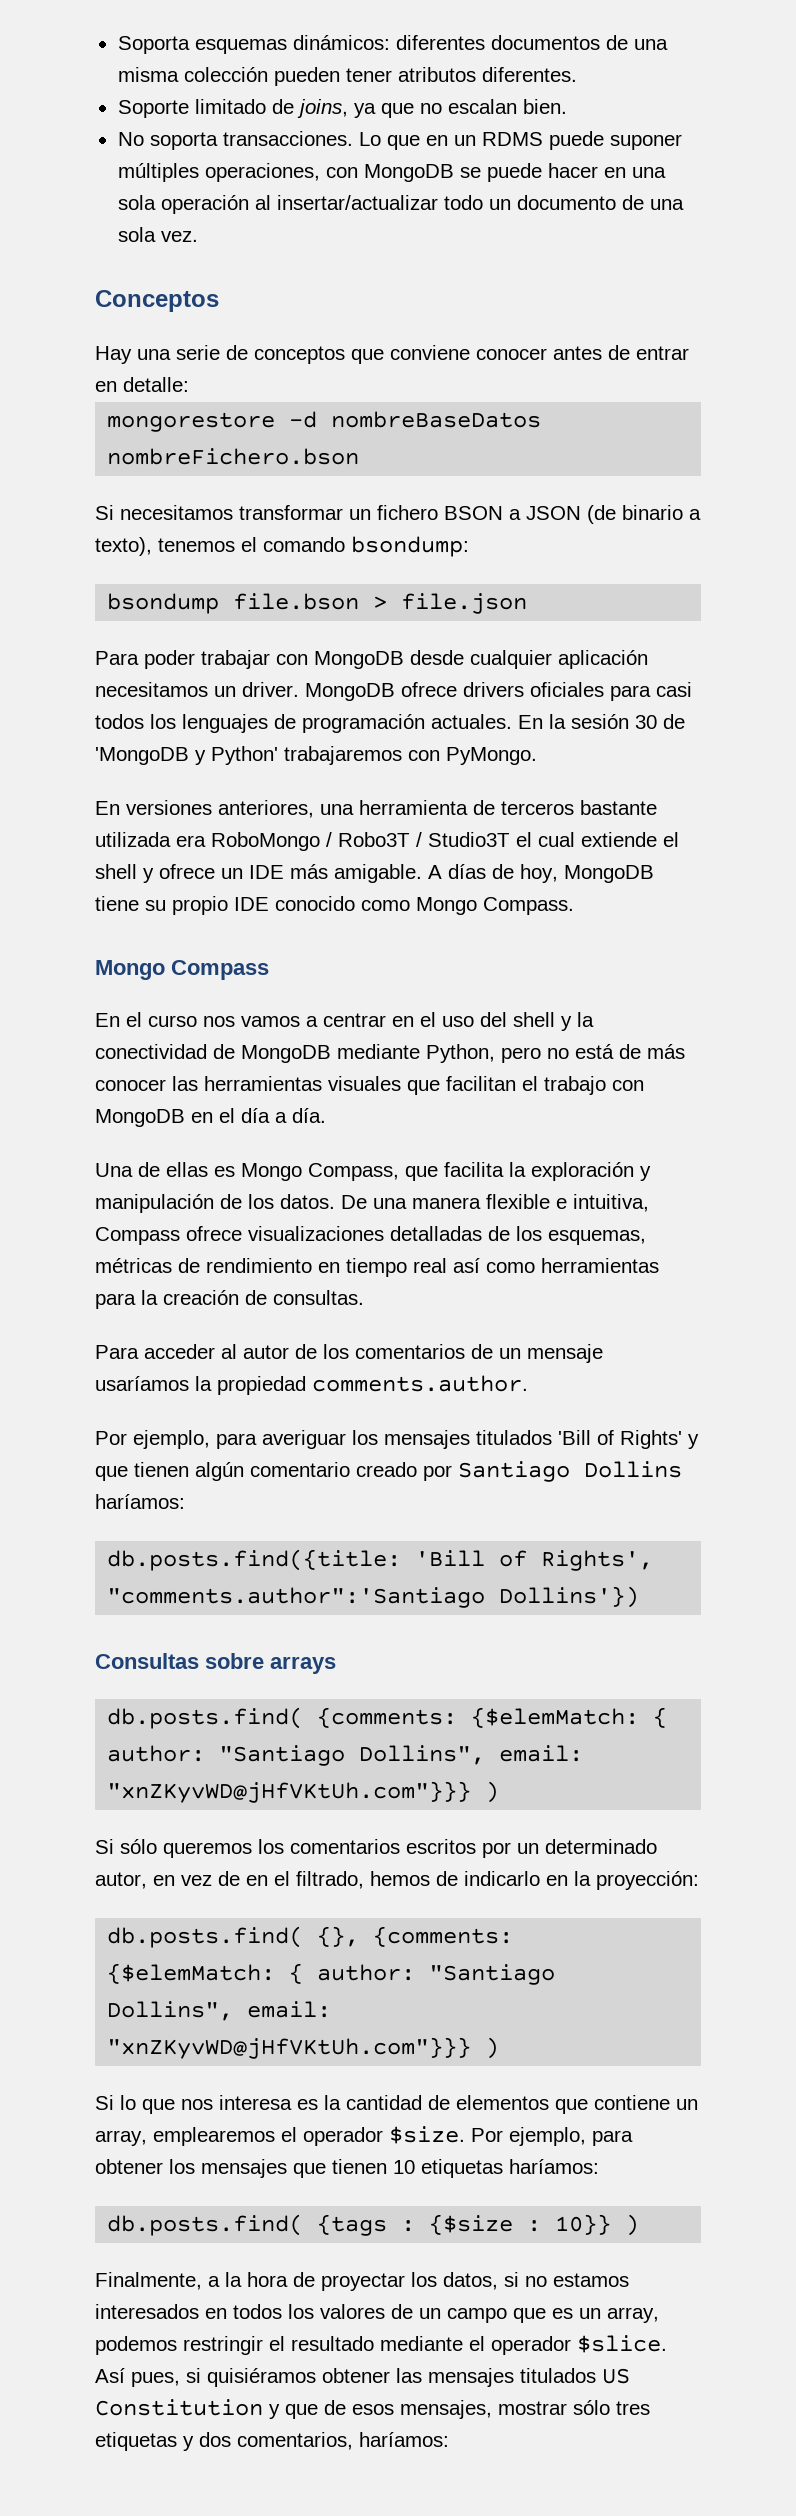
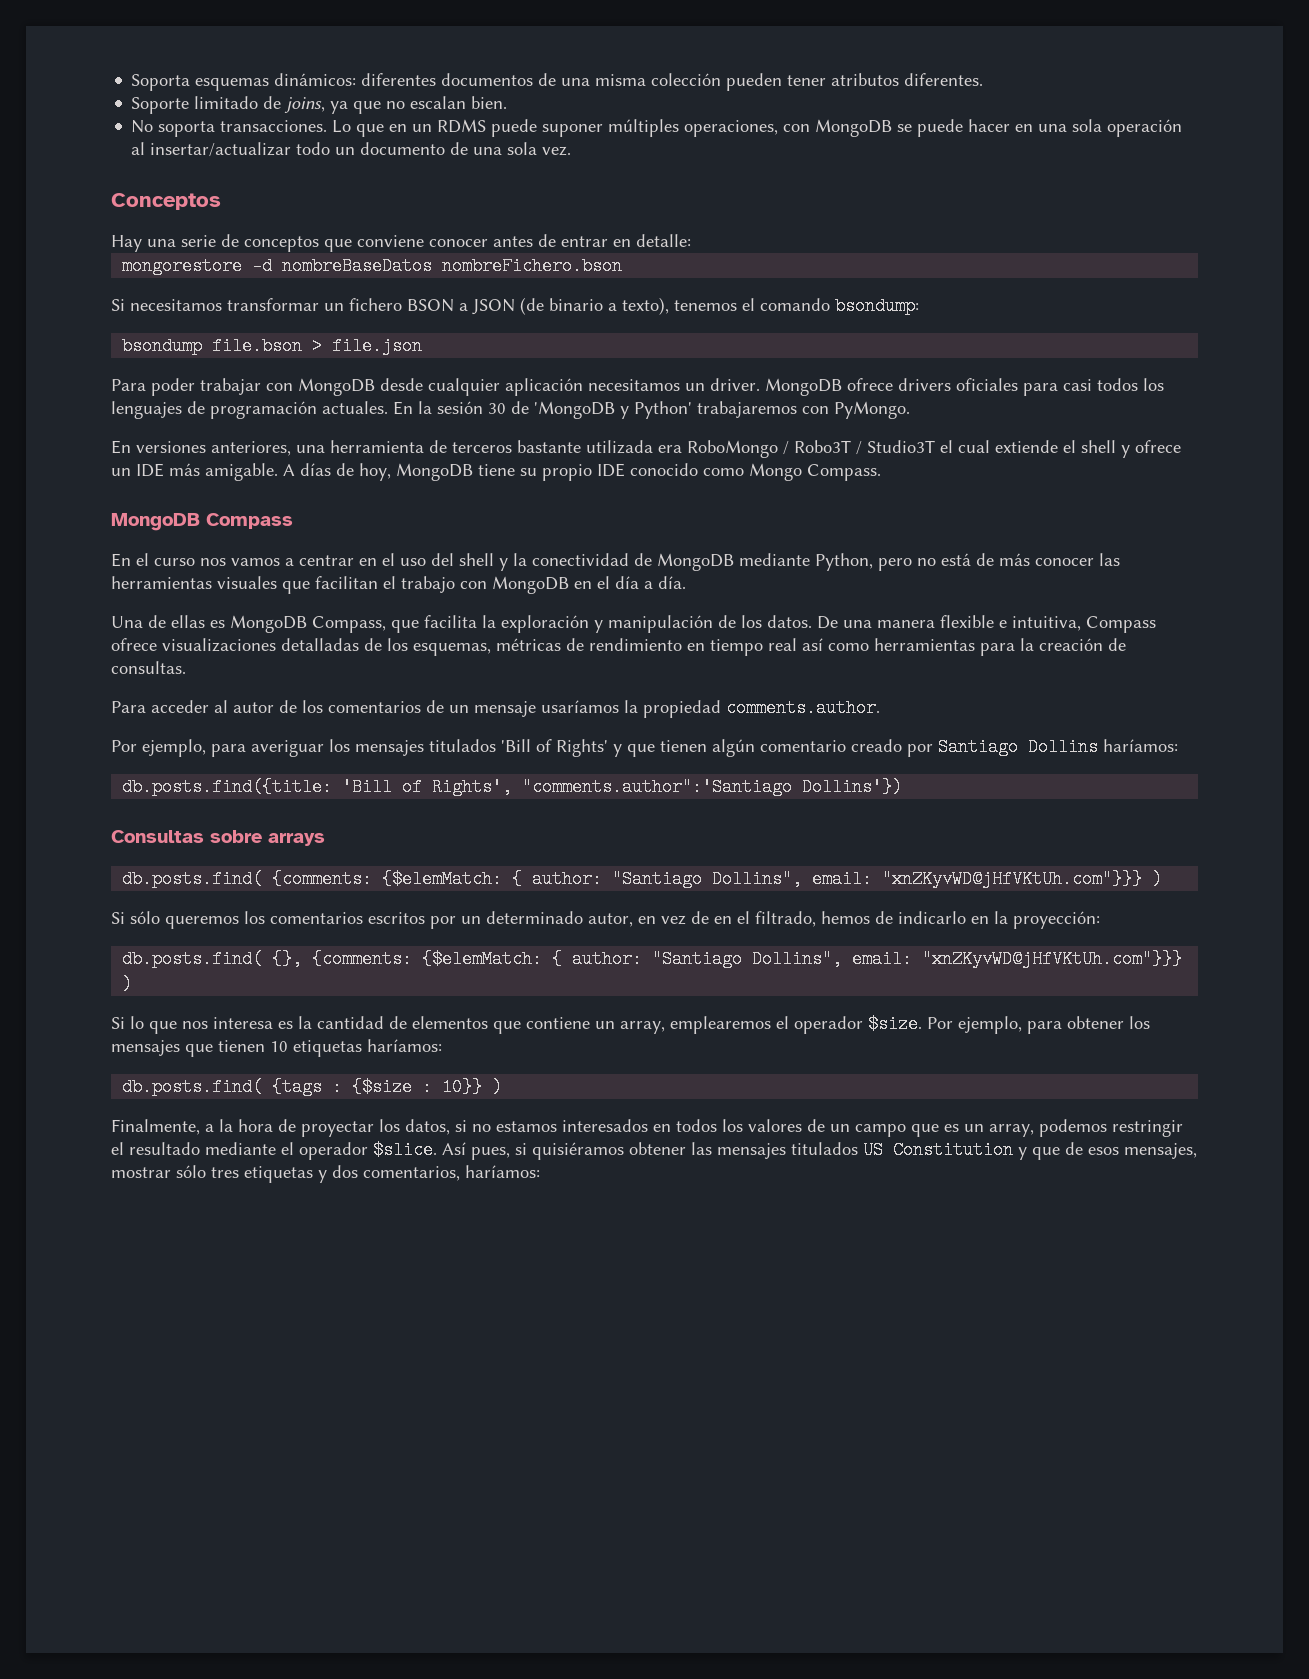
- Mongo Compass
+ MongoDB Compass
- Una de ellas es Mongo Compass, que facilita la exploración y manipulación de los datos.
+ Una de ellas es MongoDB Compass, que facilita la exploración y manipulación de los datos.

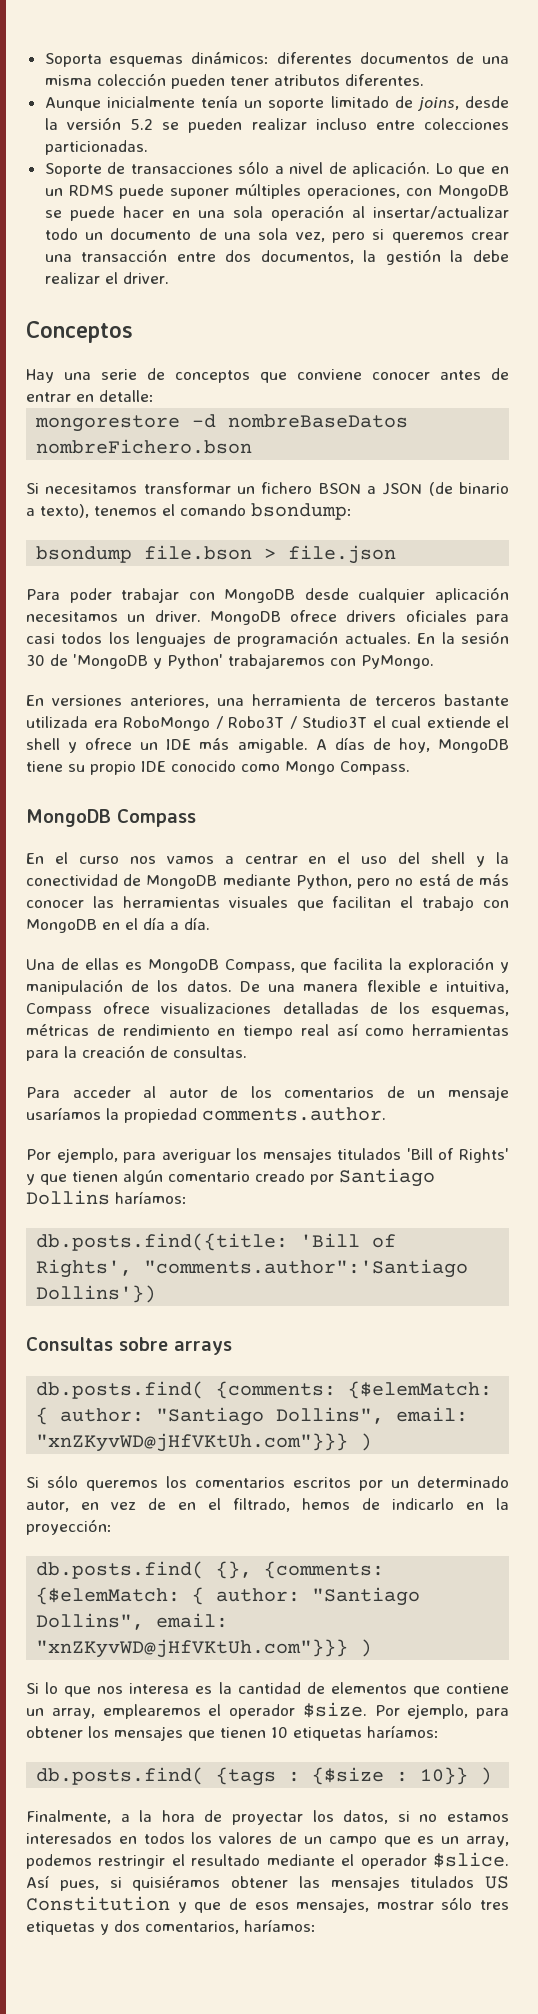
- Soporte limitado de joins, ya que no escalan bien.
- No soporta transacciones.
+ Aunque inicialmente tenía un soporte limitado de joins, desde la versión 5.2 se pueden realizar incluso entre colecciones particionadas.
+ Soporte de transacciones sólo a nivel de aplicación.
- Lo que en un RDMS puede suponer múltiples operaciones, con MongoDB se puede hacer en una sola operación al insertar/actualizar todo un documento de una sola vez.
+ Lo que en un RDMS puede suponer múltiples operaciones, con MongoDB se puede hacer en una sola operación al insertar/actualizar todo un documento de una sola vez, pero si queremos crear una transacción entre dos documentos, la gestión la debe realizar el driver.

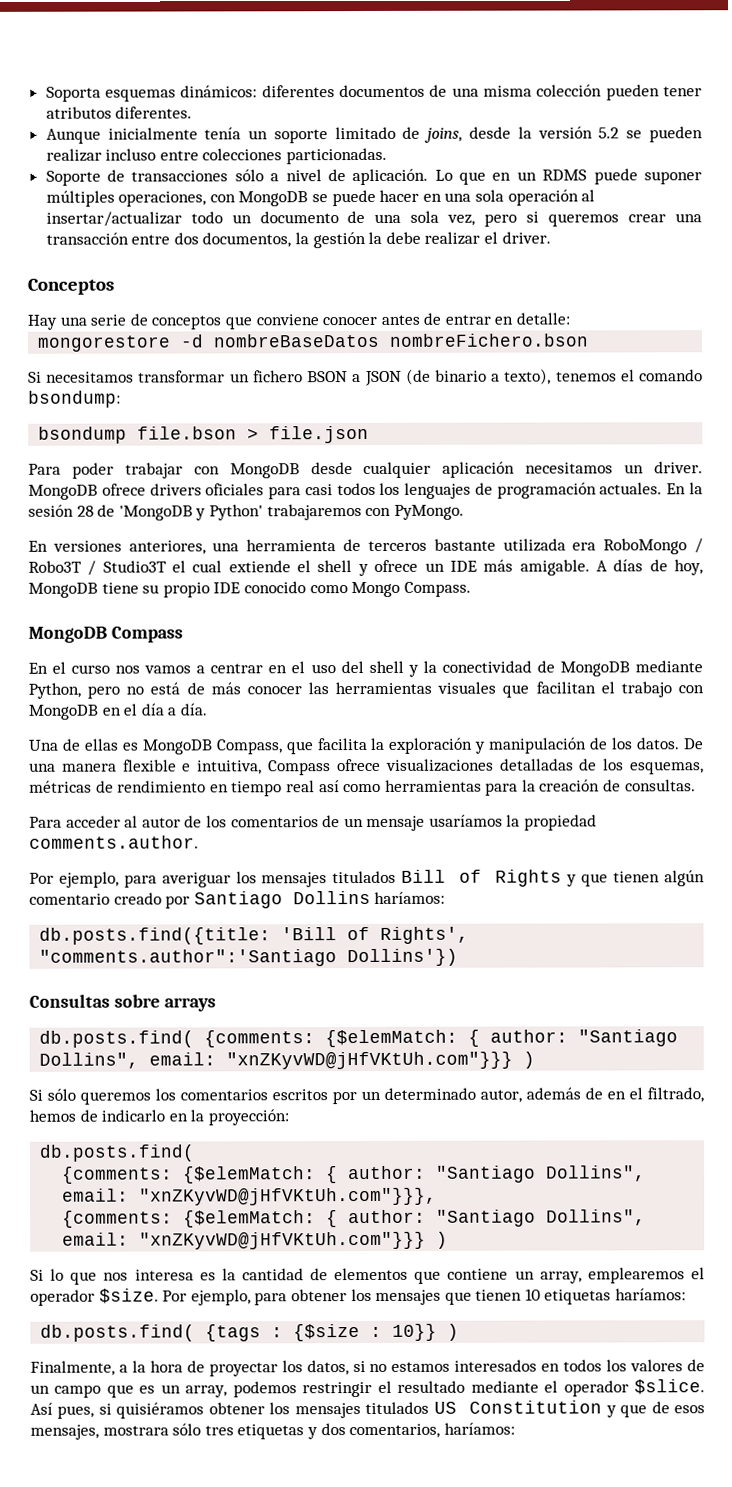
- En la sesión 30 de 'MongoDB y Python' trabajaremos con PyMongo.
+ En la sesión 28 de 'MongoDB y Python' trabajaremos con PyMongo.
- Por ejemplo, para averiguar los mensajes titulados 'Bill of Rights' y que tienen algún comentario creado por Santiago Dollins haríamos:
+ Por ejemplo, para averiguar los mensajes titulados Bill of Rights y que tienen algún comentario creado por Santiago Dollins haríamos:
- Si sólo queremos los comentarios escritos por un determinado autor, en vez de en el filtrado, hemos de indicarlo en la proyección:
- db.posts.find( {}, {comments: {$elemMatch: { author: "Santiago Dollins", email: "xnZKyvWD@jHfVKtUh.com"}}} )
+ Si sólo queremos los comentarios escritos por un determinado autor, además de en el filtrado, hemos de indicarlo en la proyección:
+ db.posts.find(
+ {comments: {$elemMatch: { author: "Santiago Dollins", email: "xnZKyvWD@jHfVKtUh.com"}}},
+ {comments: {$elemMatch: { author: "Santiago Dollins", email: "xnZKyvWD@jHfVKtUh.com"}}} )
- Así pues, si quisiéramos obtener las mensajes titulados US Constitution y que de esos mensajes, mostrar sólo tres etiquetas y dos comentarios, haríamos:
+ Así pues, si quisiéramos obtener los mensajes titulados US Constitution y que de esos mensajes, mostrara sólo tres etiquetas y dos comentarios, haríamos:

